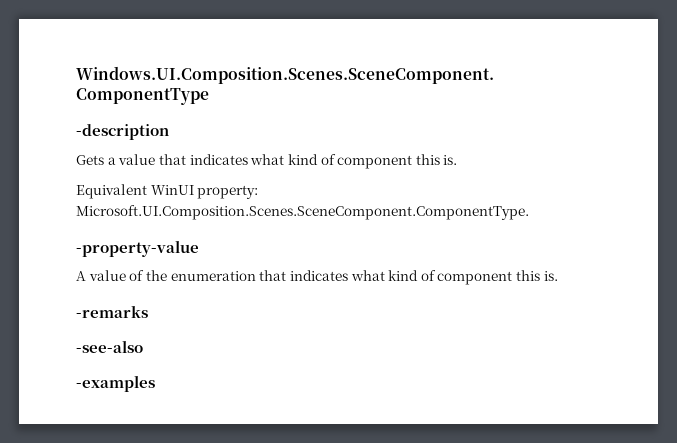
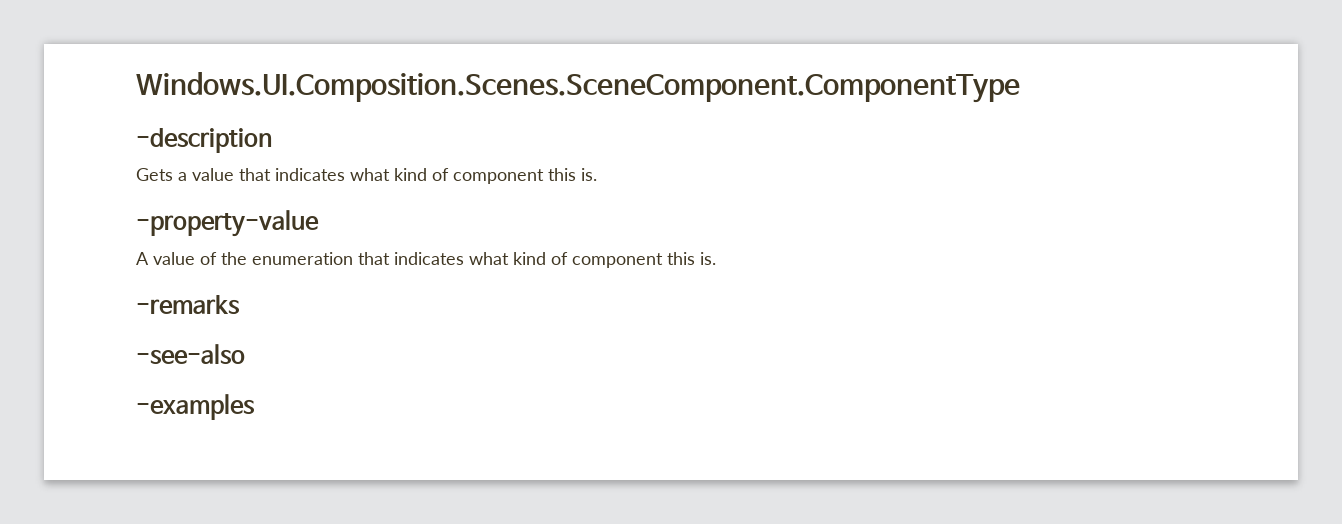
- Equivalent WinUI property: Microsoft.UI.Composition.Scenes.SceneComponent.ComponentType.

